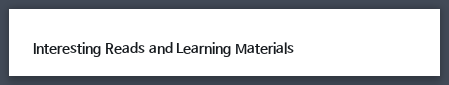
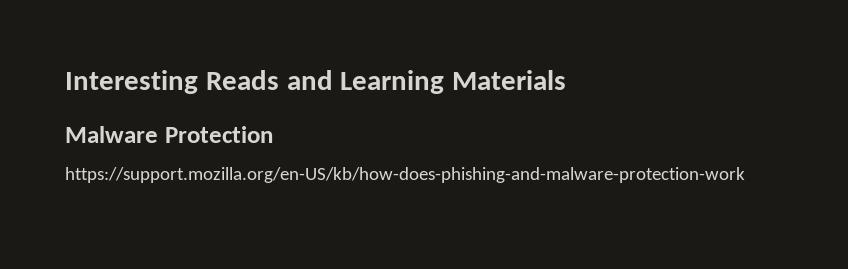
+ Malware Protection
+ https://support.mozilla.org/en-US/kb/how-does-phishing-and-malware-protection-work

